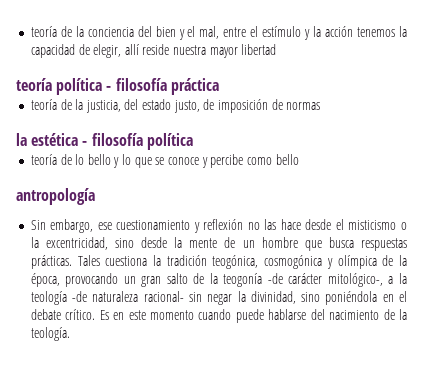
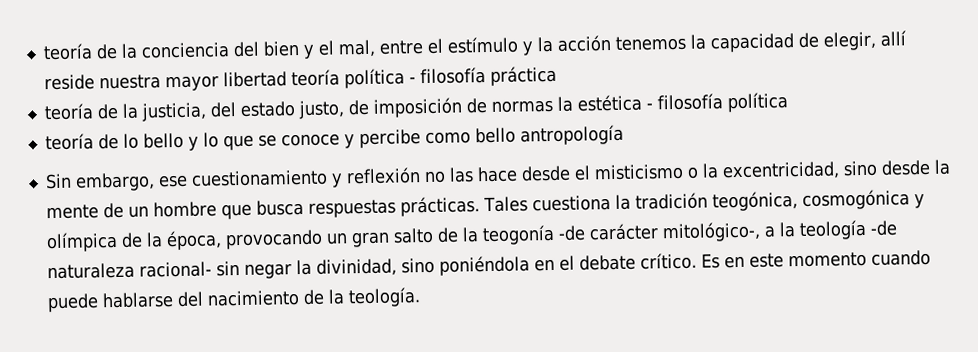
- teoría de la conciencia del bien y el mal, entre el estímulo y la acción tenemos la capacidad de elegir, allí reside nuestra mayor libertad
- teoría política - filosofía práctica
+ teoría de la conciencia del bien y el mal, entre el estímulo y la acción tenemos la capacidad de elegir, allí reside nuestra mayor libertad teoría política - filosofía práctica
- teoría de la justicia, del estado justo, de imposición de normas
- la estética - filosofía política
+ teoría de la justicia, del estado justo, de imposición de normas la estética - filosofía política
- teoría de lo bello y lo que se conoce y percibe como bello
- antropología
+ teoría de lo bello y lo que se conoce y percibe como bello antropología

